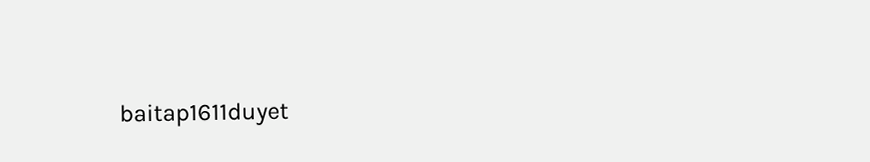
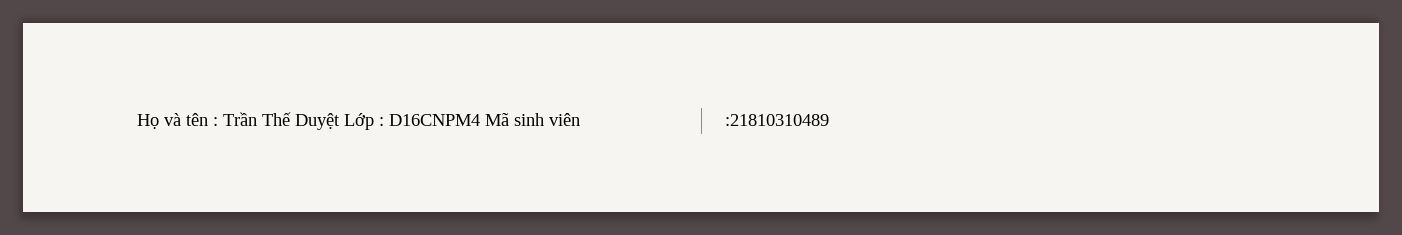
- baitap1611duyet
+ Họ và tên : Trần Thế Duyệt Lớp : D16CNPM4 Mã sinh viên :21810310489

